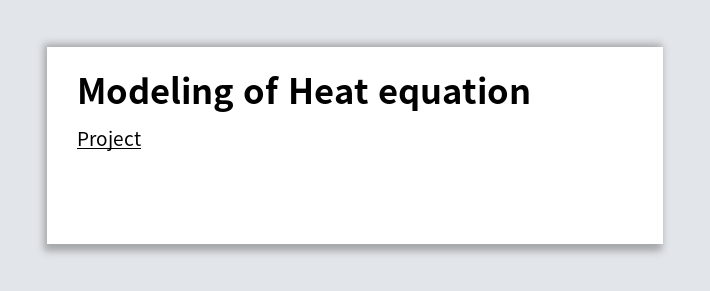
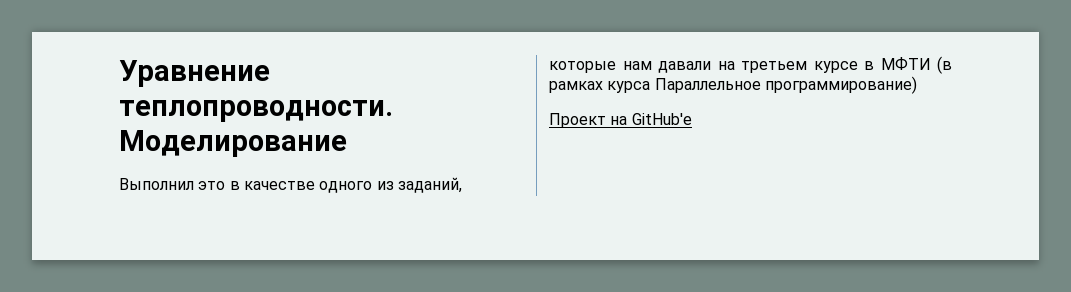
- Modeling of Heat equation
- Project
+ Уравнение теплопроводности. Моделирование
+ Выполнил это в качестве одного из заданий, которые нам давали на третьем курсе в МФТИ (в рамках курса Параллельное программирование)
+ Проект на GitHub'e

